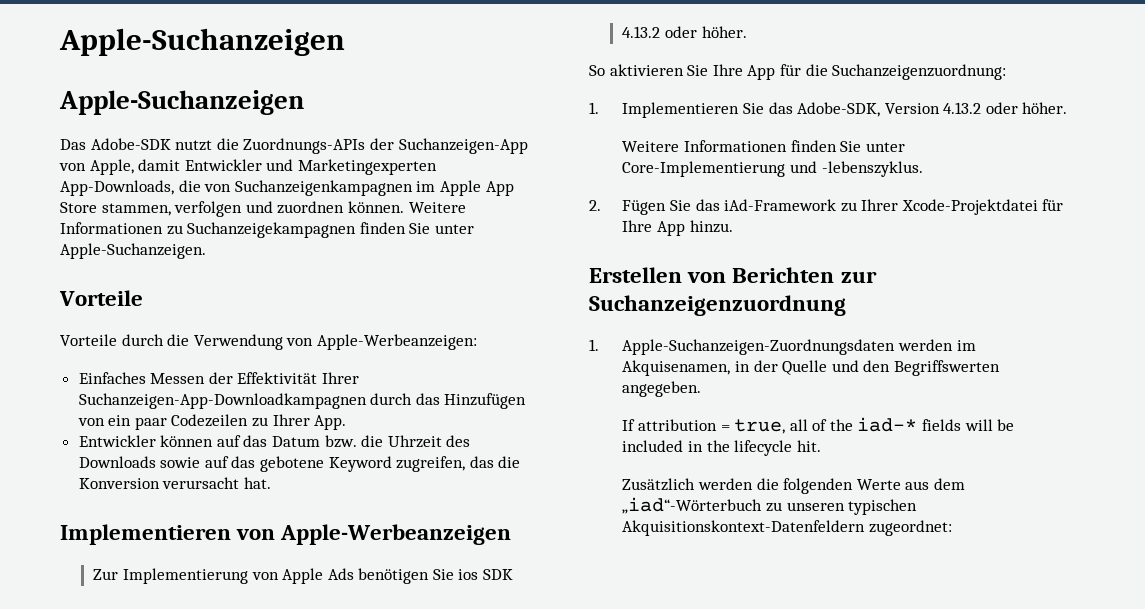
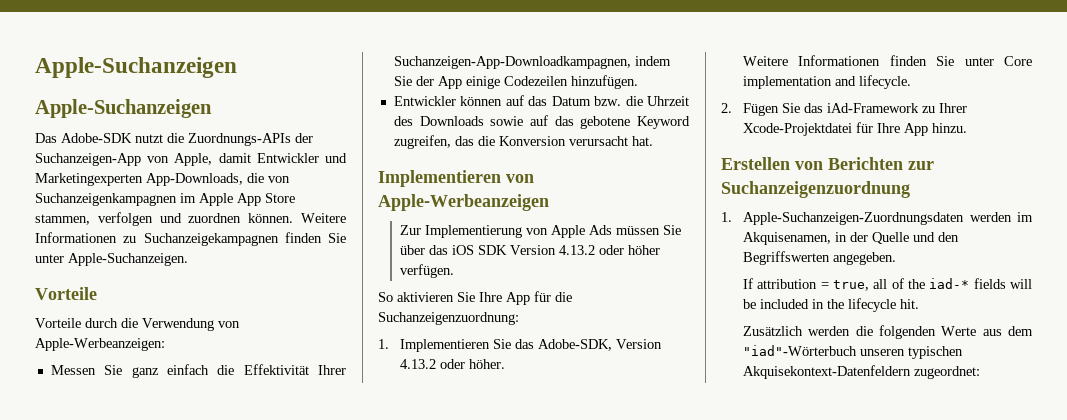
- Einfaches Messen der Effektivität Ihrer Suchanzeigen-App-Downloadkampagnen durch das Hinzufügen von ein paar Codezeilen zu Ihrer App.
+ Messen Sie ganz einfach die Effektivität Ihrer Suchanzeigen-App-Downloadkampagnen, indem Sie der App einige Codezeilen hinzufügen.
- Zur Implementierung von Apple Ads benötigen Sie ios SDK 4.13.2 oder höher.
+ Zur Implementierung von Apple Ads müssen Sie über das iOS SDK Version 4.13.2 oder höher verfügen.
- Weitere Informationen finden Sie unter Core-Implementierung und -lebenszyklus.
+ Weitere Informationen finden Sie unter Core implementation and lifecycle.
- Zusätzlich werden die folgenden Werte aus dem „iad“-Wörterbuch zu unseren typischen Akquisitionskontext-Datenfeldern zugeordnet:
+ Zusätzlich werden die folgenden Werte aus dem "iad"-Wörterbuch unseren typischen Akquisekontext-Datenfeldern zugeordnet:

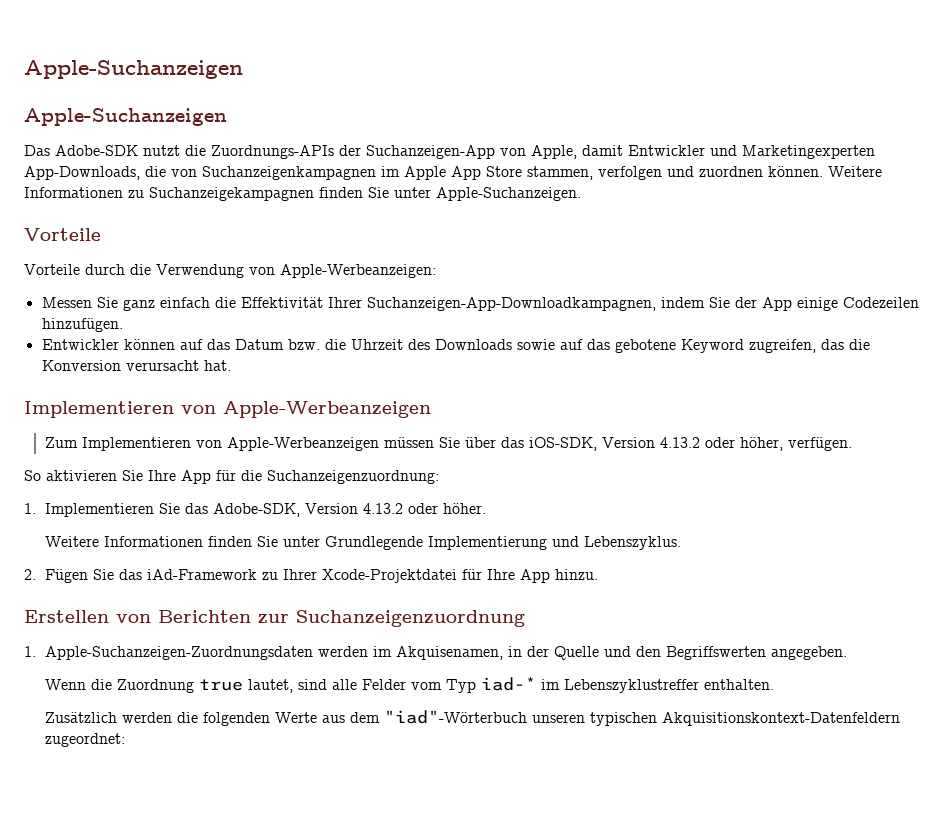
- Zur Implementierung von Apple Ads müssen Sie über das iOS SDK Version 4.13.2 oder höher verfügen.
+ Zum Implementieren von Apple-Werbeanzeigen müssen Sie über das iOS-SDK, Version 4.13.2 oder höher, verfügen.
- Weitere Informationen finden Sie unter Core implementation and lifecycle.
+ Weitere Informationen finden Sie unter Grundlegende Implementierung und Lebenszyklus.
- If attribution = true, all of the iad-* fields will be included in the lifecycle hit.
+ Wenn die Zuordnung true lautet, sind alle Felder vom Typ iad-* im Lebenszyklustreffer enthalten.
- Zusätzlich werden die folgenden Werte aus dem "iad"-Wörterbuch unseren typischen Akquisekontext-Datenfeldern zugeordnet:
+ Zusätzlich werden die folgenden Werte aus dem "iad"-Wörterbuch unseren typischen Akquisitionskontext-Datenfeldern zugeordnet:

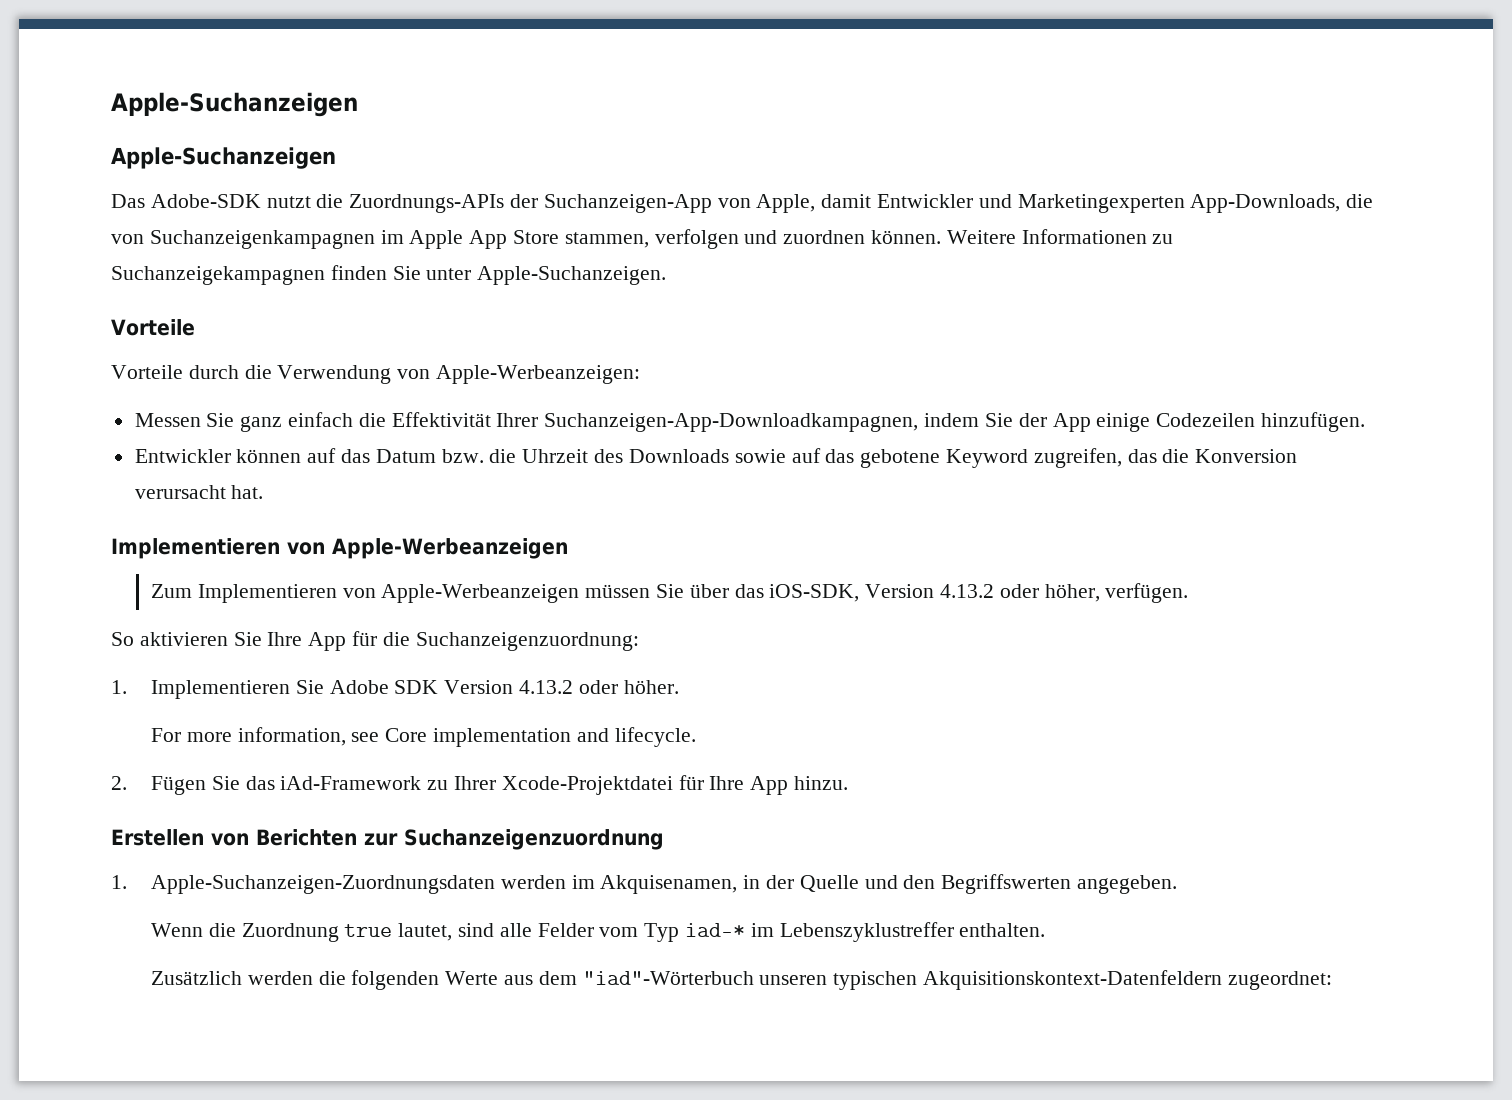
- 1. Implementieren Sie das Adobe-SDK, Version 4.13.2 oder höher.
+ 1. Implementieren Sie Adobe SDK Version 4.13.2 oder höher.
- Weitere Informationen finden Sie unter Grundlegende Implementierung und Lebenszyklus.
+ For more information, see Core implementation and lifecycle.

